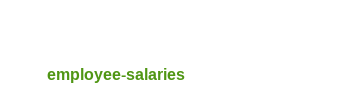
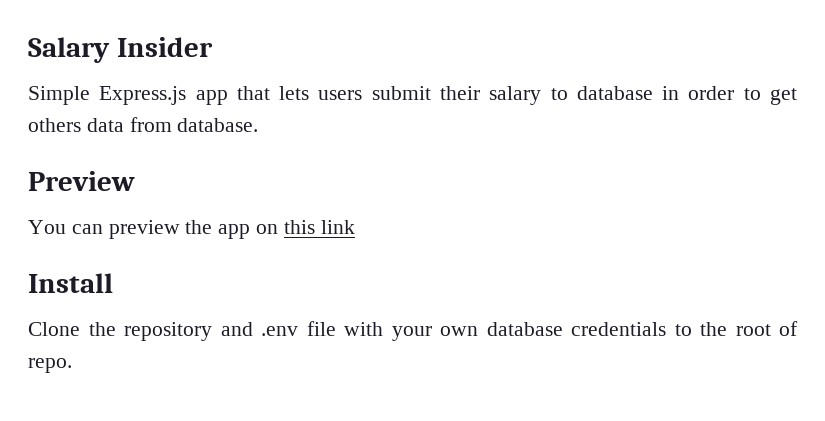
- employee-salaries
+ Salary Insider
+ Simple Express.js app that lets users submit their salary to database in order to get others data from database.
+ Preview
+ You can preview the app on this link
+ Install
+ Clone the repository and .env file with your own database credentials to the root of repo.

